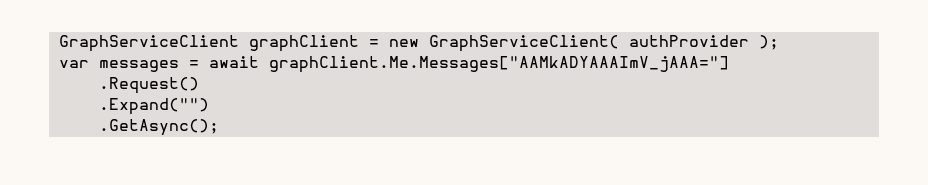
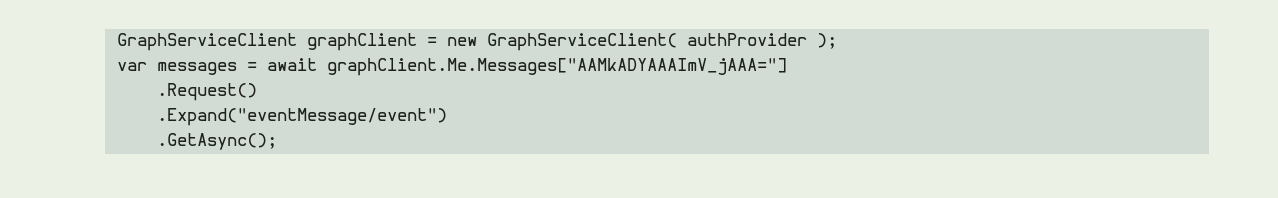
- .Expand("")
+ .Expand("eventMessage/event")

